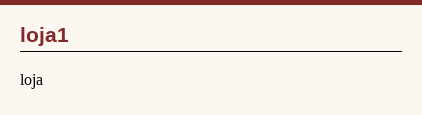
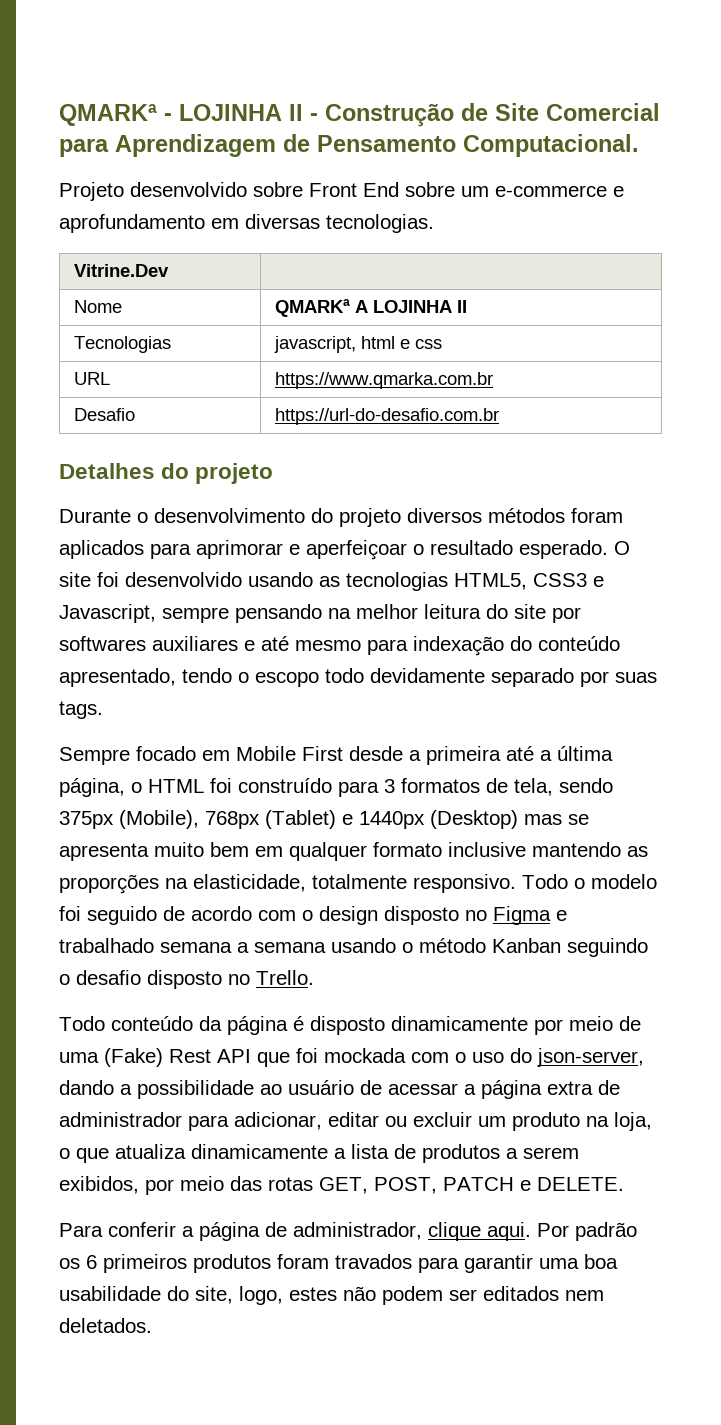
- loja1
- loja
+ QMARKª - LOJINHA II - Construção de Site Comercial para Aprendizagem de Pensamento Computacional.
+ Projeto desenvolvido sobre Front End sobre um e-commerce e aprofundamento em diversas tecnologias.
+ Vitrine.Dev |
+ Nome | QMARKª A LOJINHA II
+ Tecnologias | javascript, html e css
+ URL | https://www.qmarka.com.br
+ Desafio | https://url-do-desafio.com.br
+ Detalhes do projeto
+ Durante o desenvolvimento do projeto diversos métodos foram aplicados para aprimorar e aperfeiçoar o resultado esperado. O site foi desenvolvido usando as tecnologias HTML5, CSS3 e Javascript, sempre pensando na melhor leitura do site por softwares auxiliares e até mesmo para indexação do conteúdo apresentado, tendo o escopo todo devidamente separado por suas tags.
+ Sempre focado em Mobile First desde a primeira até a última página, o HTML foi construído para 3 formatos de tela, sendo 375px (Mobile), 768px (Tablet) e 1440px (Desktop) mas se apresenta muito bem em qualquer formato inclusive mantendo as proporções na elasticidade, totalmente responsivo. Todo o modelo foi seguido de acordo com o design disposto no Figma e trabalhado semana a semana usando o método Kanban seguindo o desafio disposto no Trello.
+ Todo conteúdo da página é disposto dinamicamente por meio de uma (Fake) Rest API que foi mockada com o uso do json-server, dando a possibilidade ao usuário de acessar a página extra de administrador para adicionar, editar ou excluir um produto na loja, o que atualiza dinamicamente a lista de produtos a serem exibidos, por meio das rotas GET, POST, PATCH e DELETE.
+ Para conferir a página de administrador, clique aqui. Por padrão os 6 primeiros produtos foram travados para garantir uma boa usabilidade do site, logo, estes não podem ser editados nem deletados.

